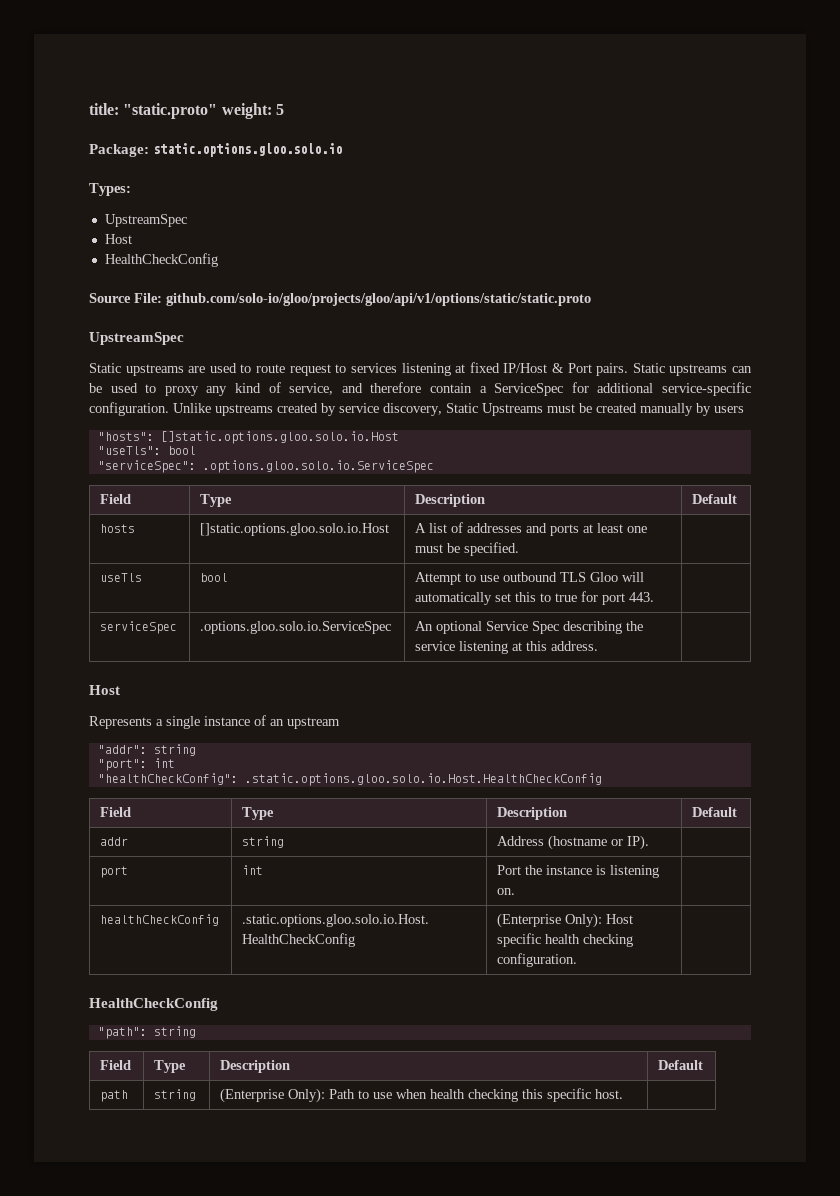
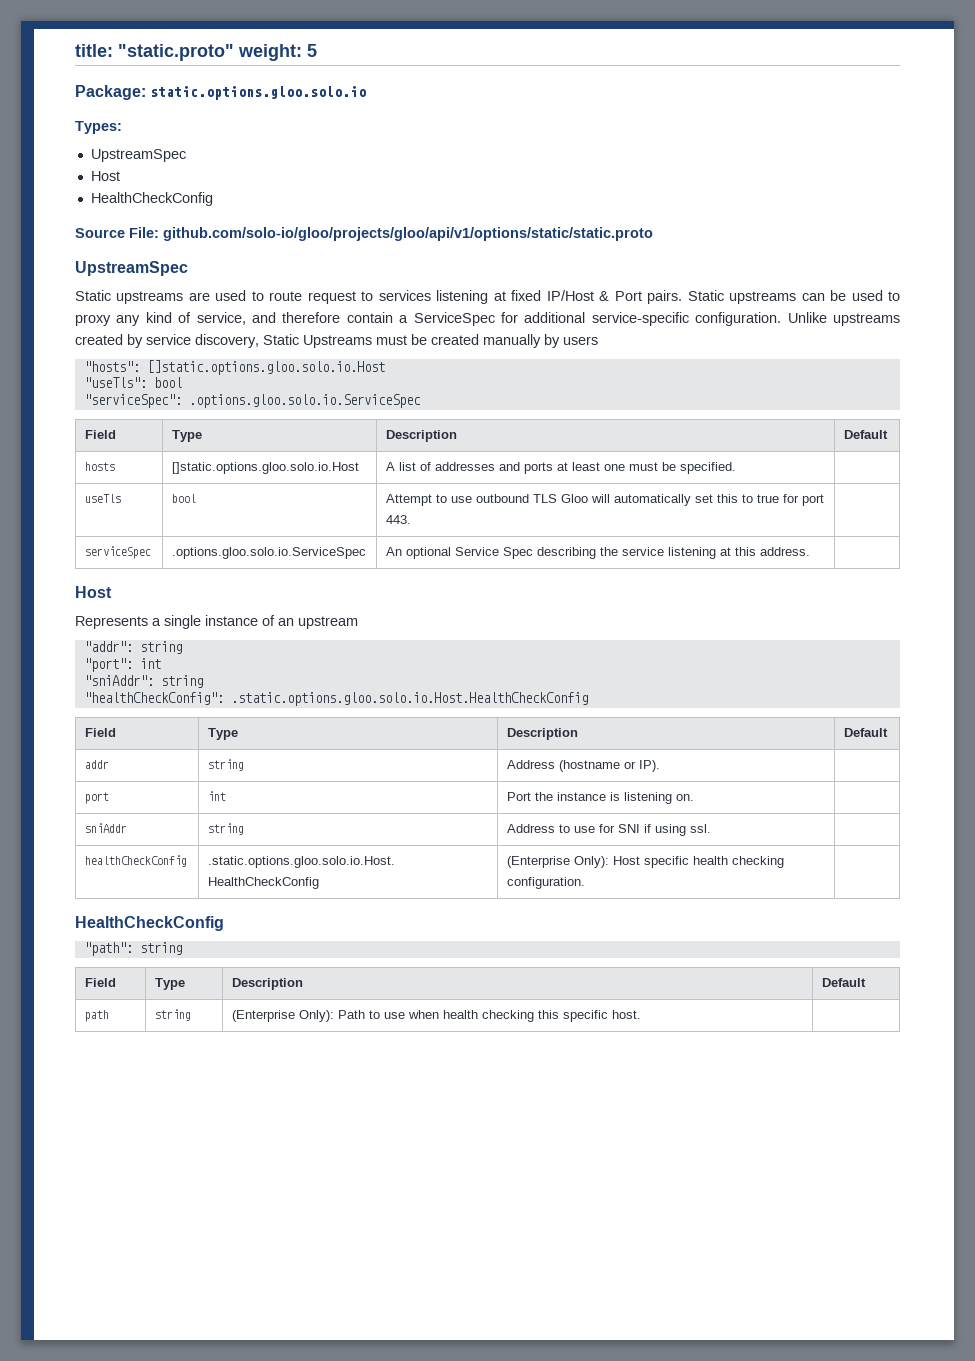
+ "sniAddr": string
+ sniAddr | string | Address to use for SNI if using ssl. |

